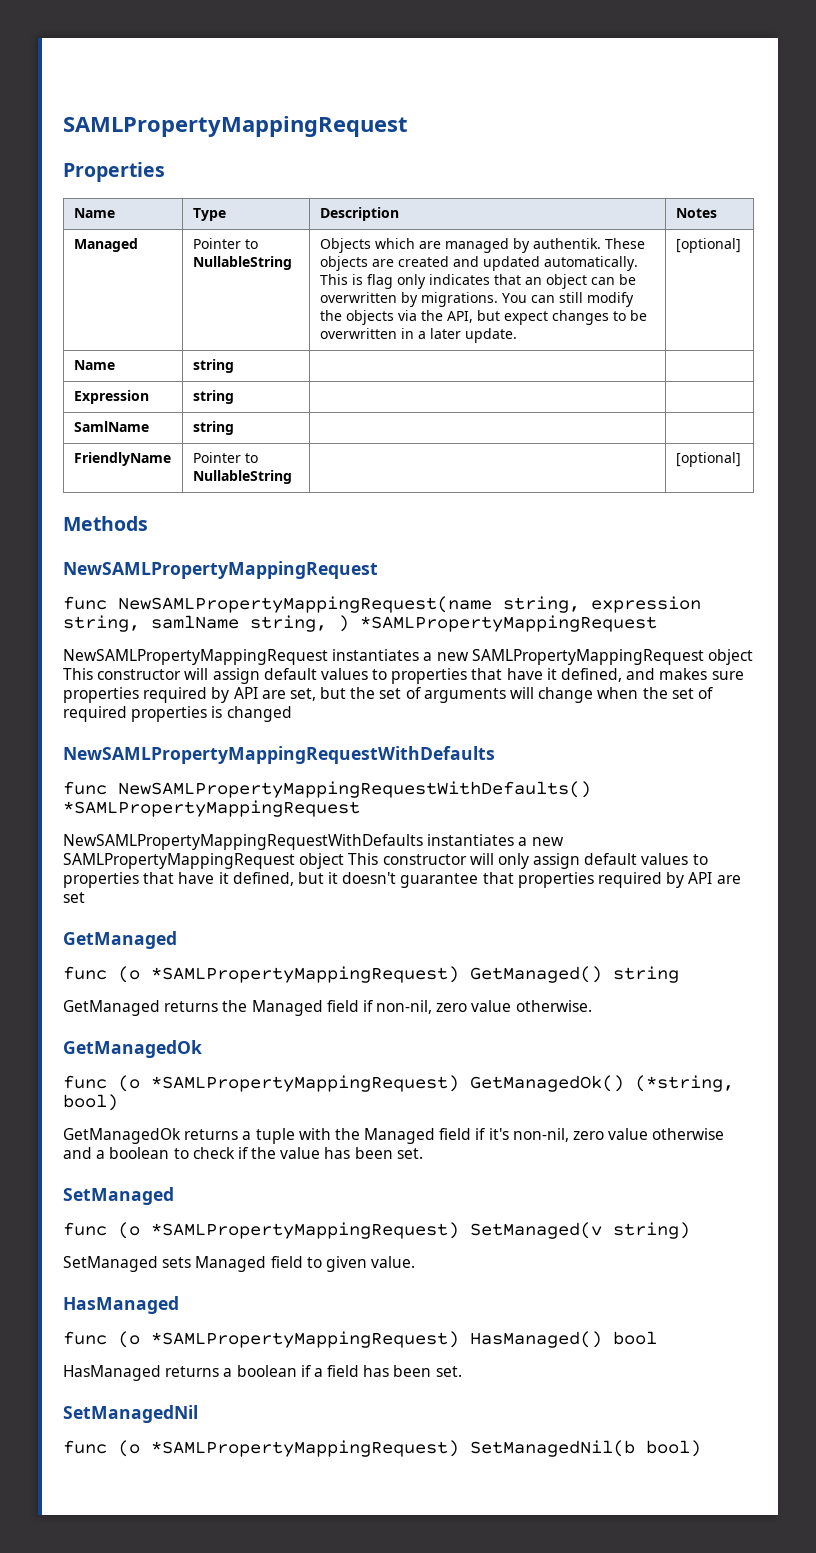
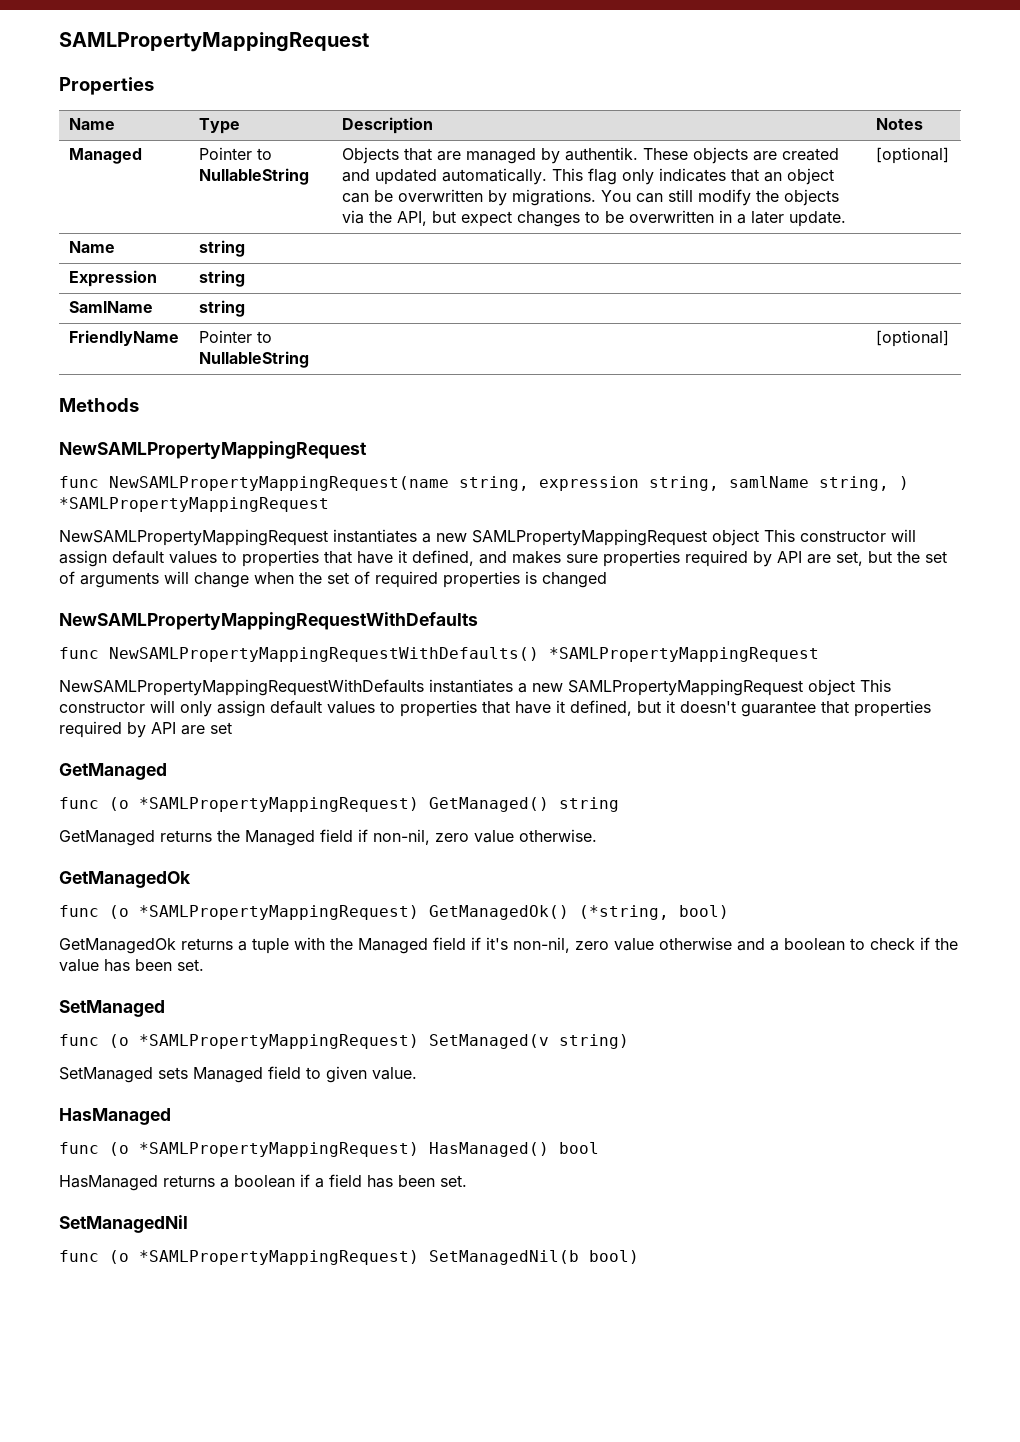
- Objects which are managed by authentik.
+ Objects that are managed by authentik.
- This is flag only indicates that an object can be overwritten by migrations.
+ This flag only indicates that an object can be overwritten by migrations.

